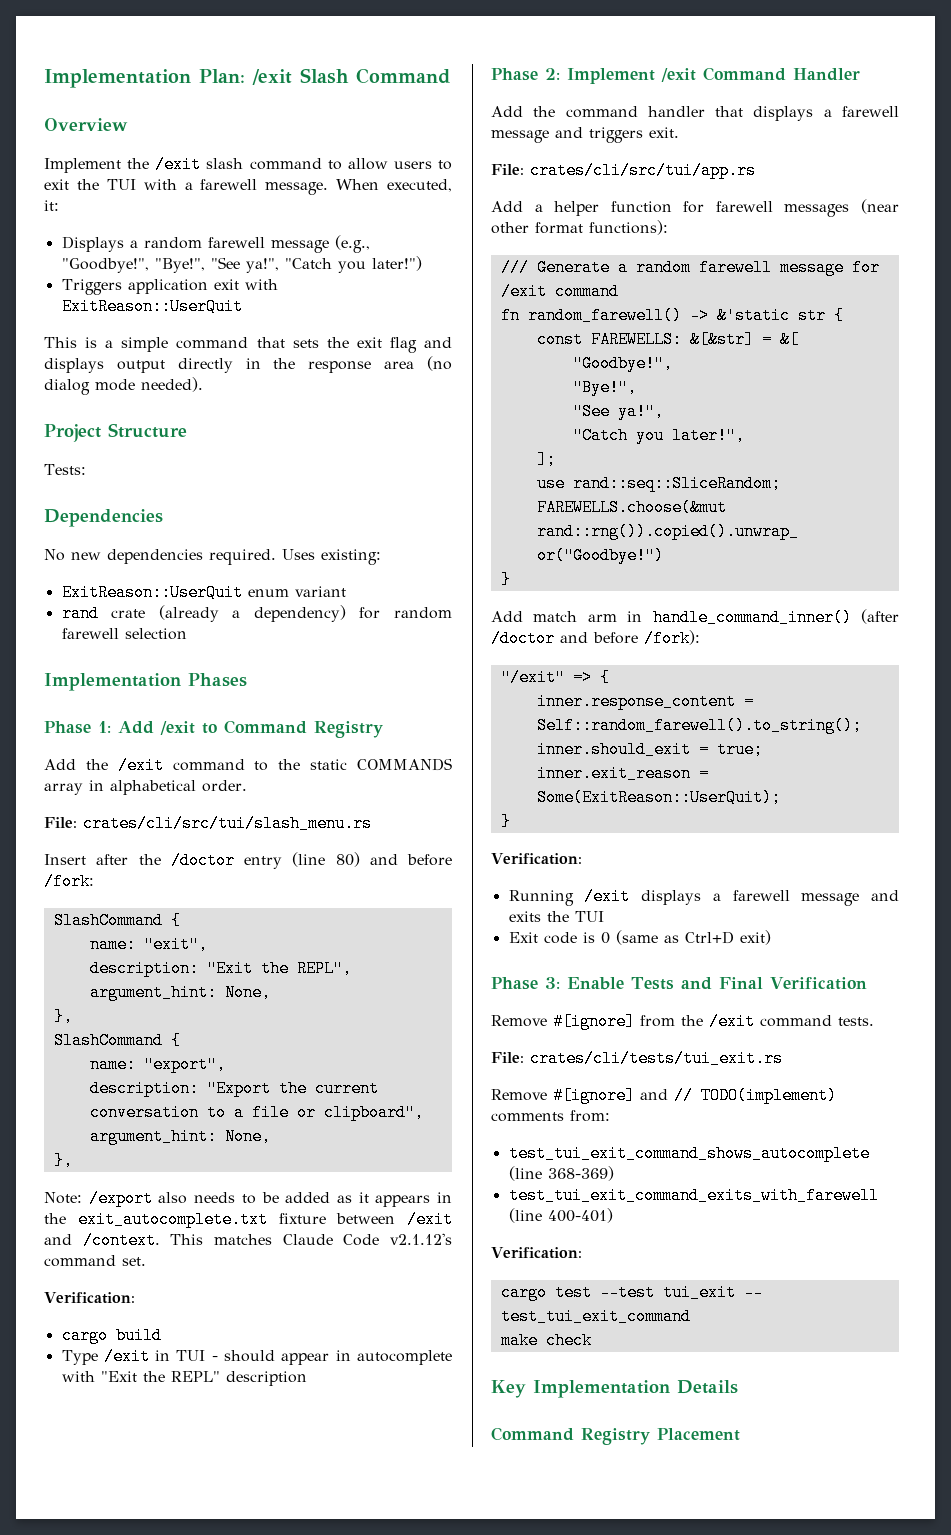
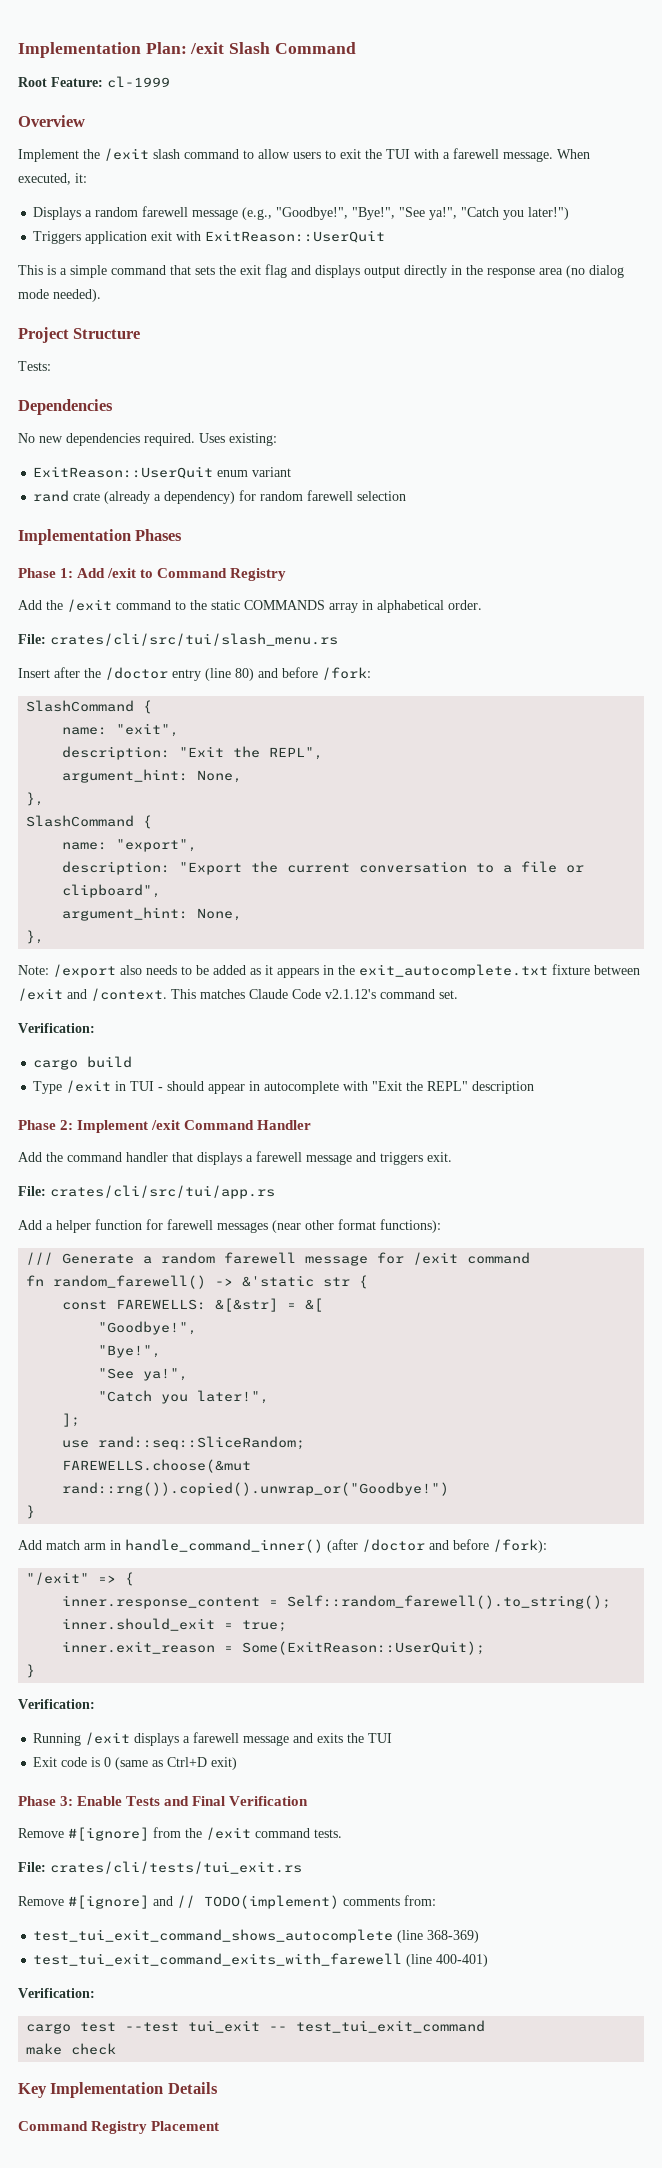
+ Root Feature: cl-1999

